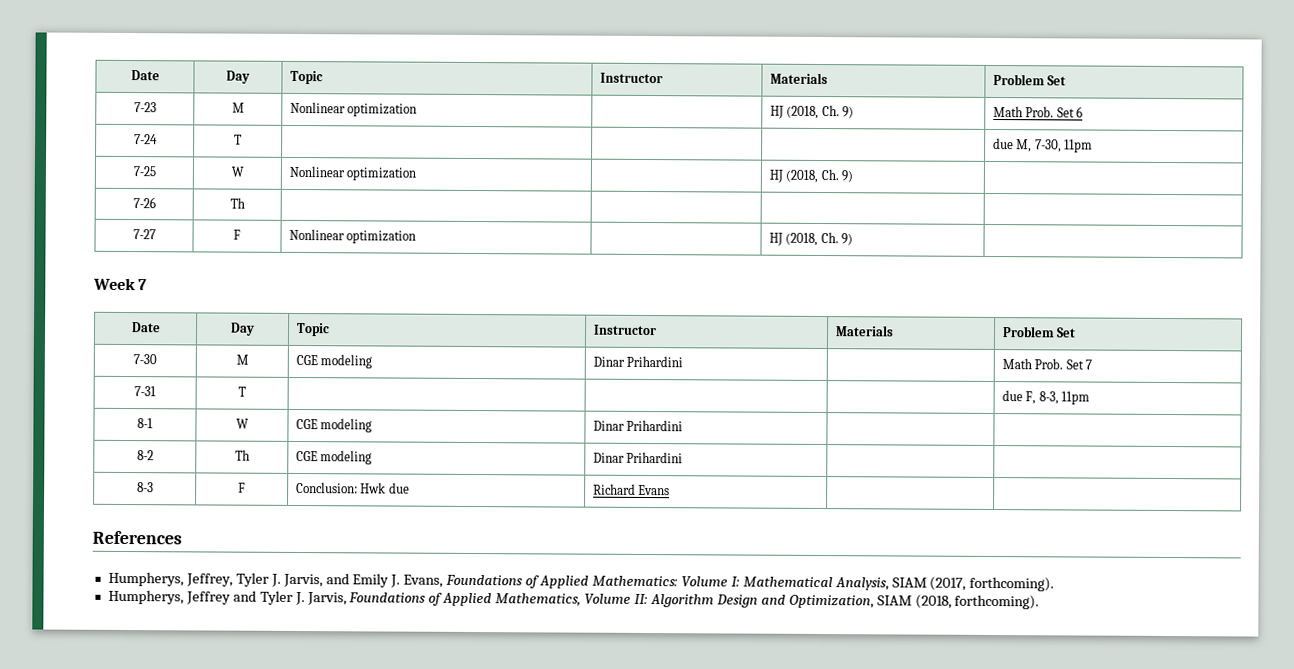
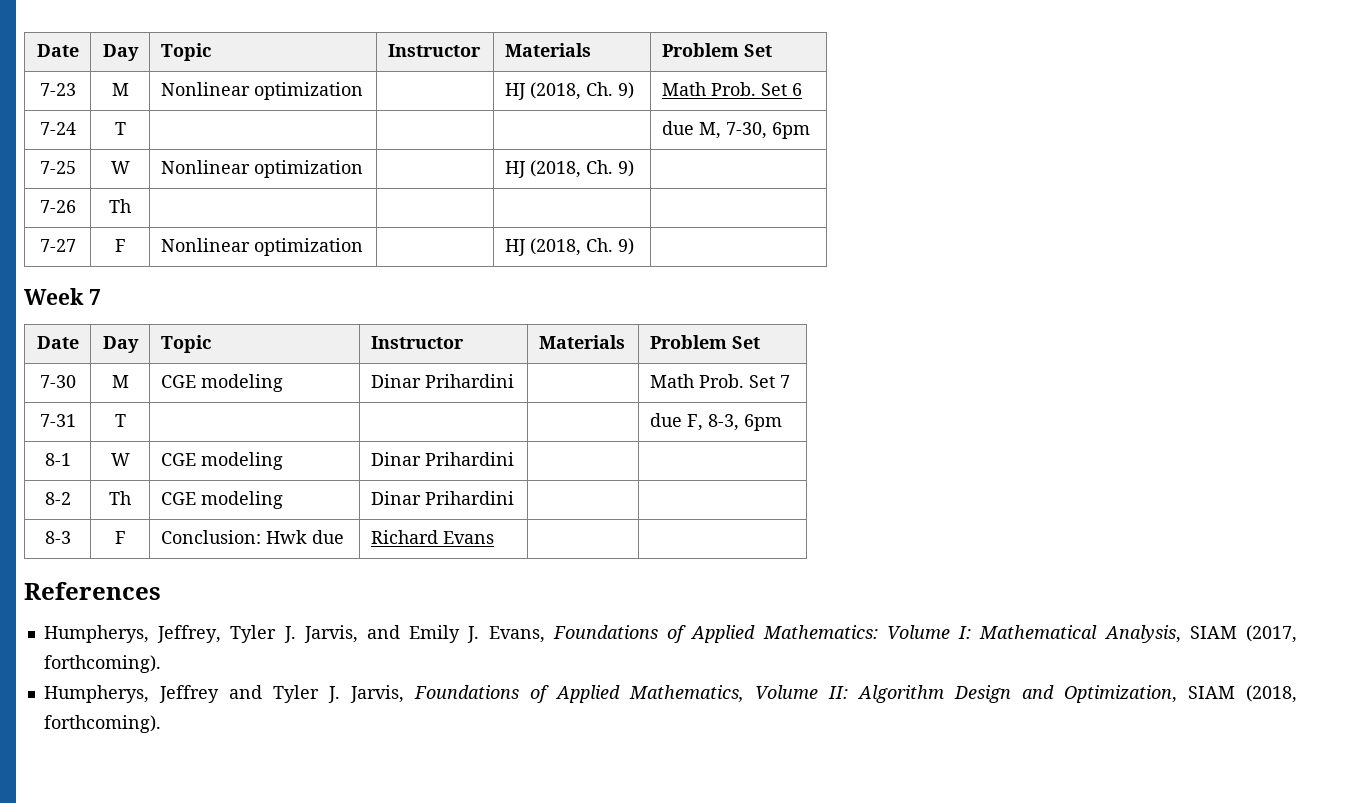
- 7-24 | T | | | | due M, 7-30, 11pm
+ 7-24 | T | | | | due M, 7-30, 6pm
- 7-31 | T | | | | due F, 8-3, 11pm
+ 7-31 | T | | | | due F, 8-3, 6pm

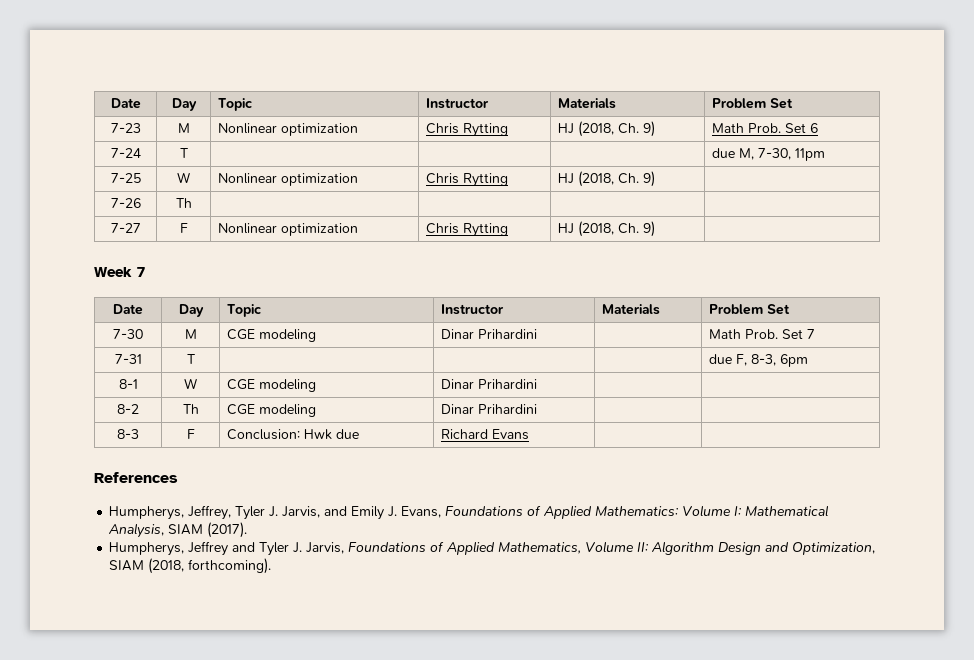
- 7-23 | M | Nonlinear optimization | | HJ (2018, Ch. 9) | Math Prob. Set 6
+ 7-23 | M | Nonlinear optimization | Chris Rytting | HJ (2018, Ch. 9) | Math Prob. Set 6
- 7-24 | T | | | | due M, 7-30, 6pm
+ 7-24 | T | | | | due M, 7-30, 11pm
- 7-25 | W | Nonlinear optimization | | HJ (2018, Ch. 9) |
+ 7-25 | W | Nonlinear optimization | Chris Rytting | HJ (2018, Ch. 9) |
- 7-27 | F | Nonlinear optimization | | HJ (2018, Ch. 9) |
+ 7-27 | F | Nonlinear optimization | Chris Rytting | HJ (2018, Ch. 9) |
- Humpherys, Jeffrey, Tyler J. Jarvis, and Emily J. Evans, Foundations of Applied Mathematics: Volume I: Mathematical Analysis, SIAM (2017, forthcoming).
+ Humpherys, Jeffrey, Tyler J. Jarvis, and Emily J. Evans, Foundations of Applied Mathematics: Volume I: Mathematical Analysis, SIAM (2017).

